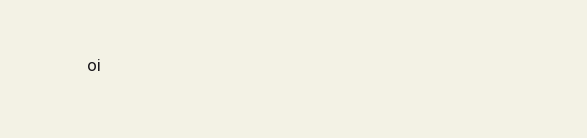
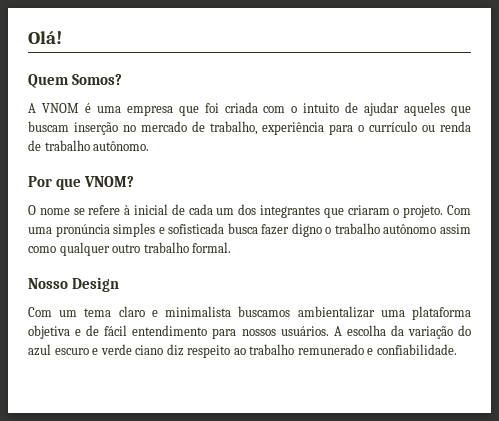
- oi
+ Olá!
+ Quem Somos?
+ A VNOM é uma empresa que foi criada com o intuito de ajudar aqueles que buscam inserção no mercado de trabalho, experiência para o currículo ou renda de trabalho autônomo.
+ Por que VNOM?
+ O nome se refere à inicial de cada um dos integrantes que criaram o projeto. Com uma pronúncia simples e sofisticada busca fazer digno o trabalho autônomo assim como qualquer outro trabalho formal.
+ Nosso Design
+ Com um tema claro e minimalista buscamos ambientalizar uma plataforma objetiva e de fácil entendimento para nossos usuários. A escolha da variação do azul escuro e verde ciano diz respeito ao trabalho remunerado e confiabilidade.

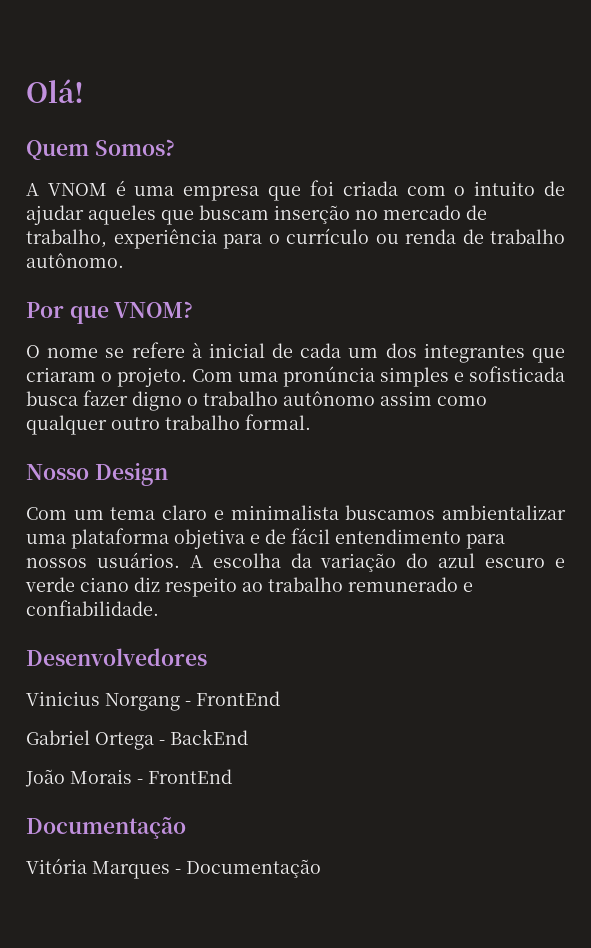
+ Desenvolvedores
+ Vinicius Norgang - FrontEnd
+ Gabriel Ortega - BackEnd
+ João Morais - FrontEnd
+ Documentação
+ Vitória Marques - Documentação

